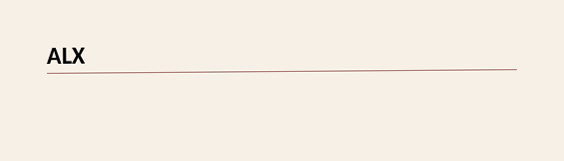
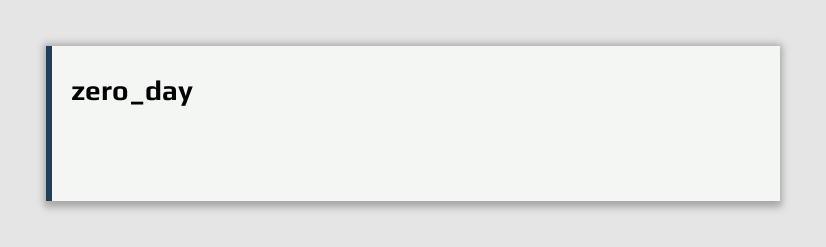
- ALX
+ zero_day

